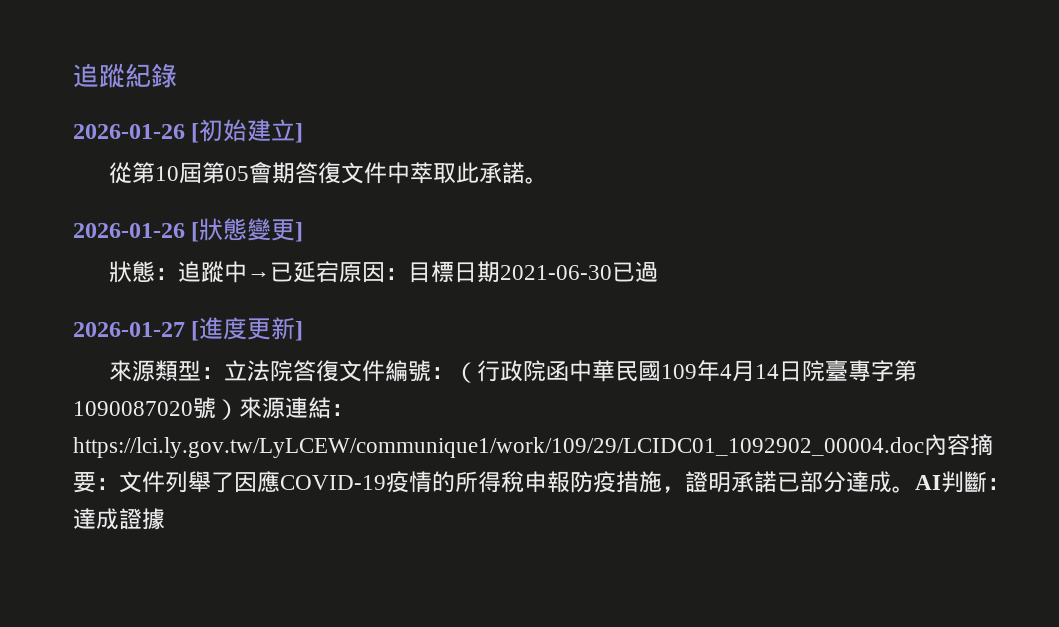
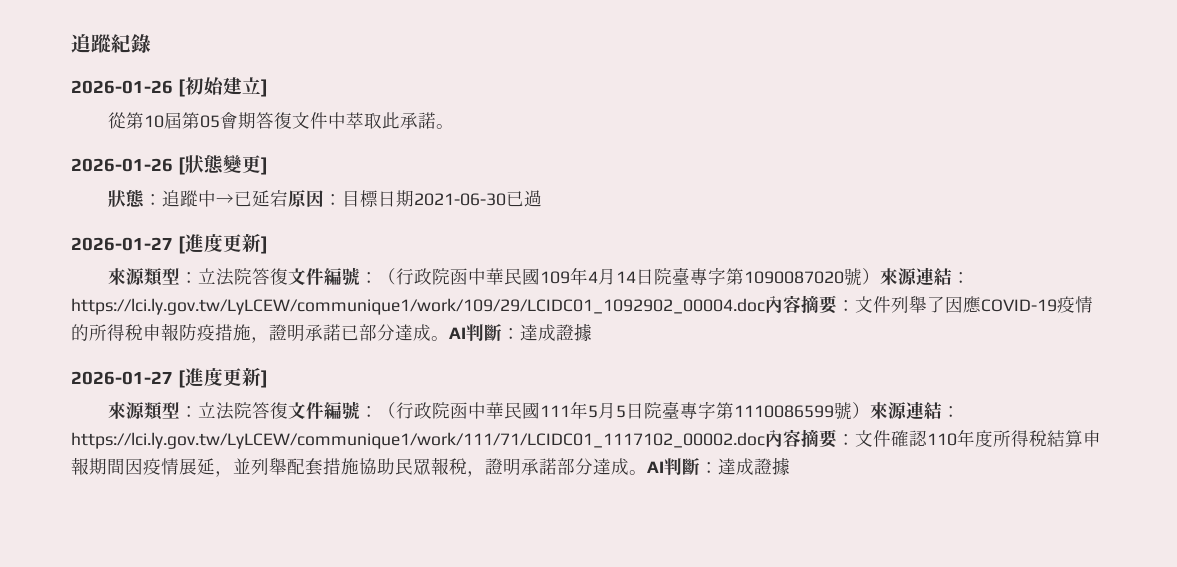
  來源類型：立法院答復文件編號：（行政院函中華民國109年4月14日院臺專字第1090087020號）來源連結：https://lci.ly.gov.tw/LyLCEW/communique1/work/109/29/LCIDC01_1092902_00004.doc內容摘要：文件列舉了因應COVID-19疫情的所得稅申報防疫措施，證明承諾已部分達成。AI判斷：達成證據
+ 2026-01-27 [進度更新]
+ 來源類型：立法院答復文件編號：（行政院函中華民國111年5月5日院臺專字第1110086599號）來源連結：https://lci.ly.gov.tw/LyLCEW/communique1/work/111/71/LCIDC01_1117102_00002.doc內容摘要：文件確認110年度所得稅結算申報期間因疫情展延，並列舉配套措施協助民眾報稅，證明承諾部分達成。AI判斷：達成證據

